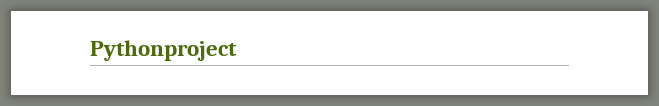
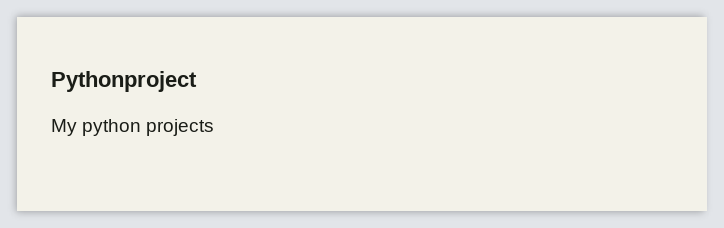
+ My python projects

